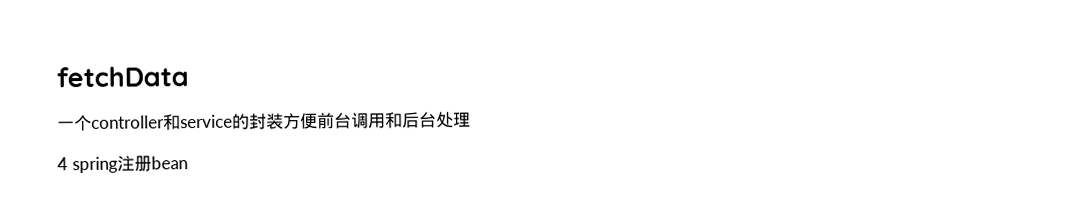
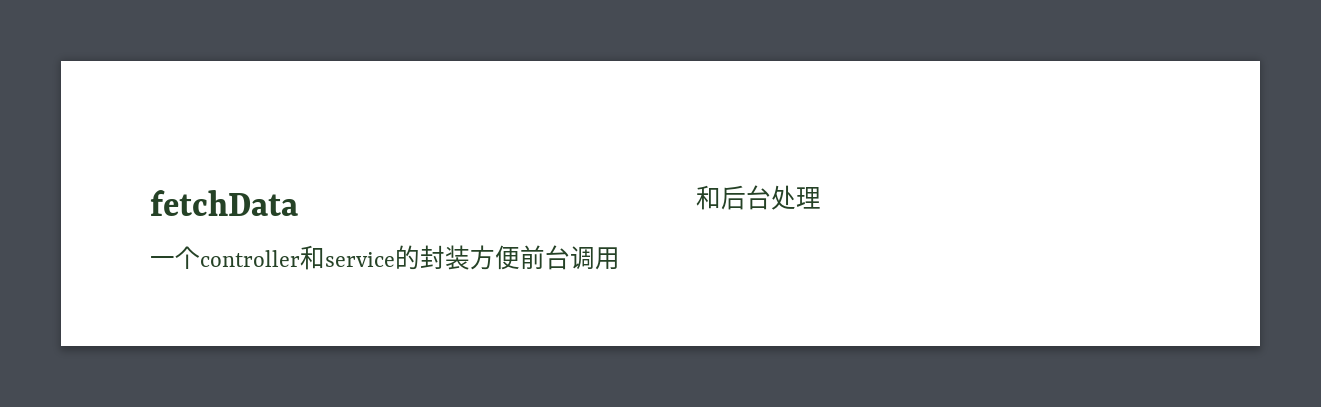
- 4 spring注册bean

